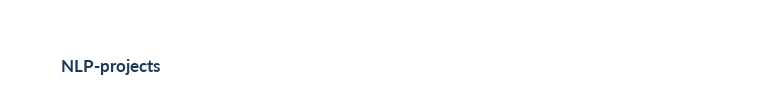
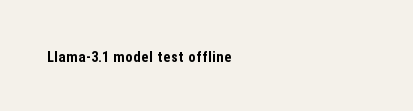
- NLP-projects
+ Llama-3.1 model test offline

